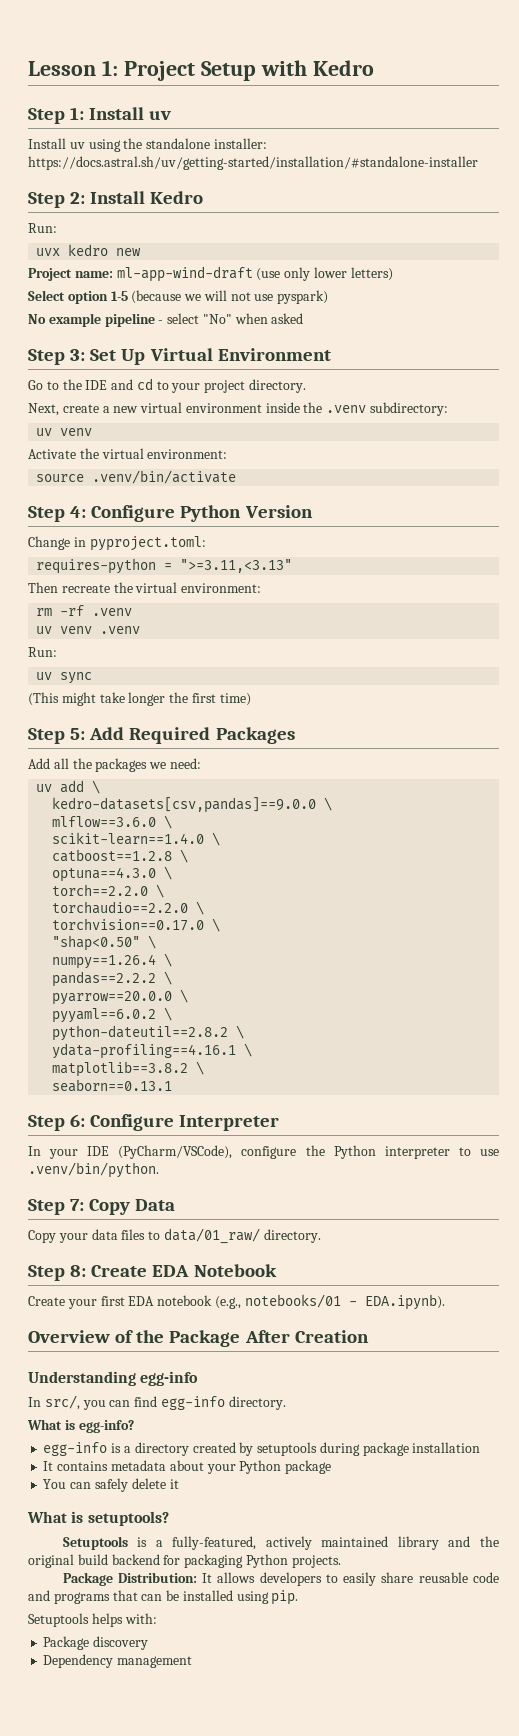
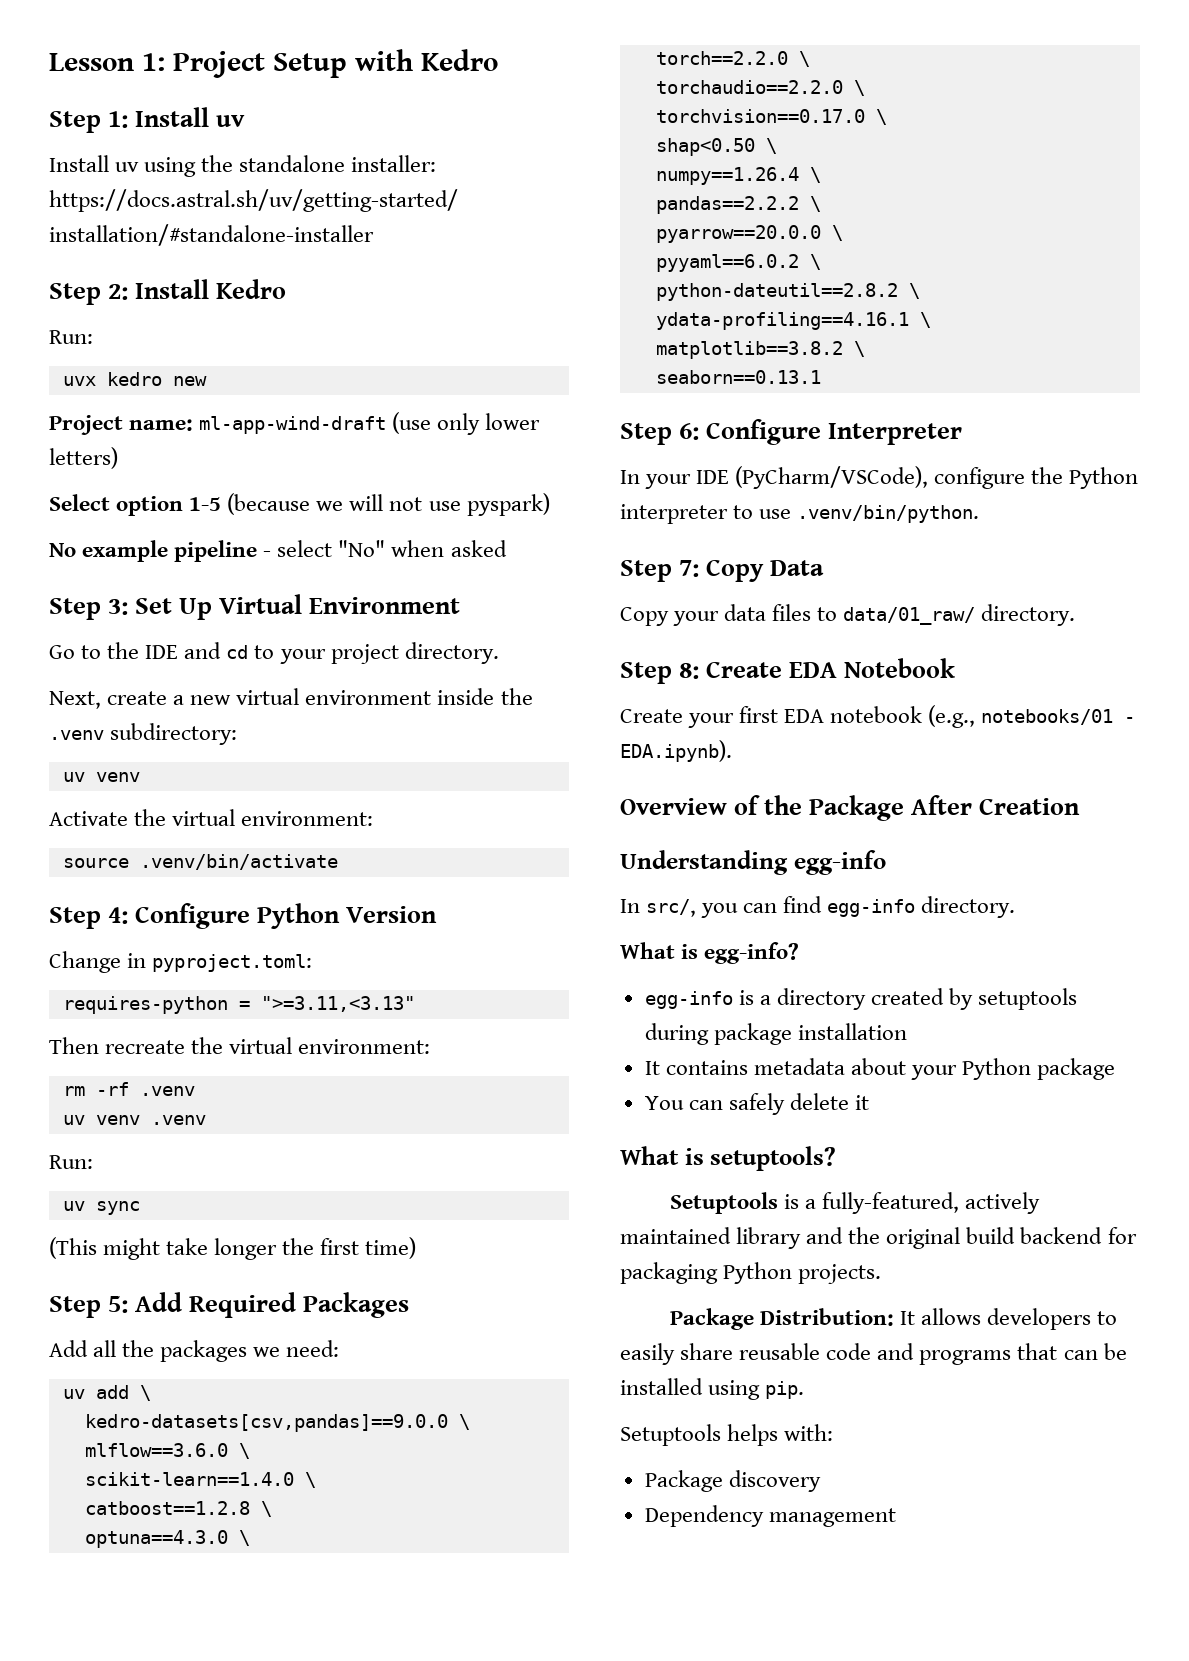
- "shap<0.50" \
+ shap<0.50 \

